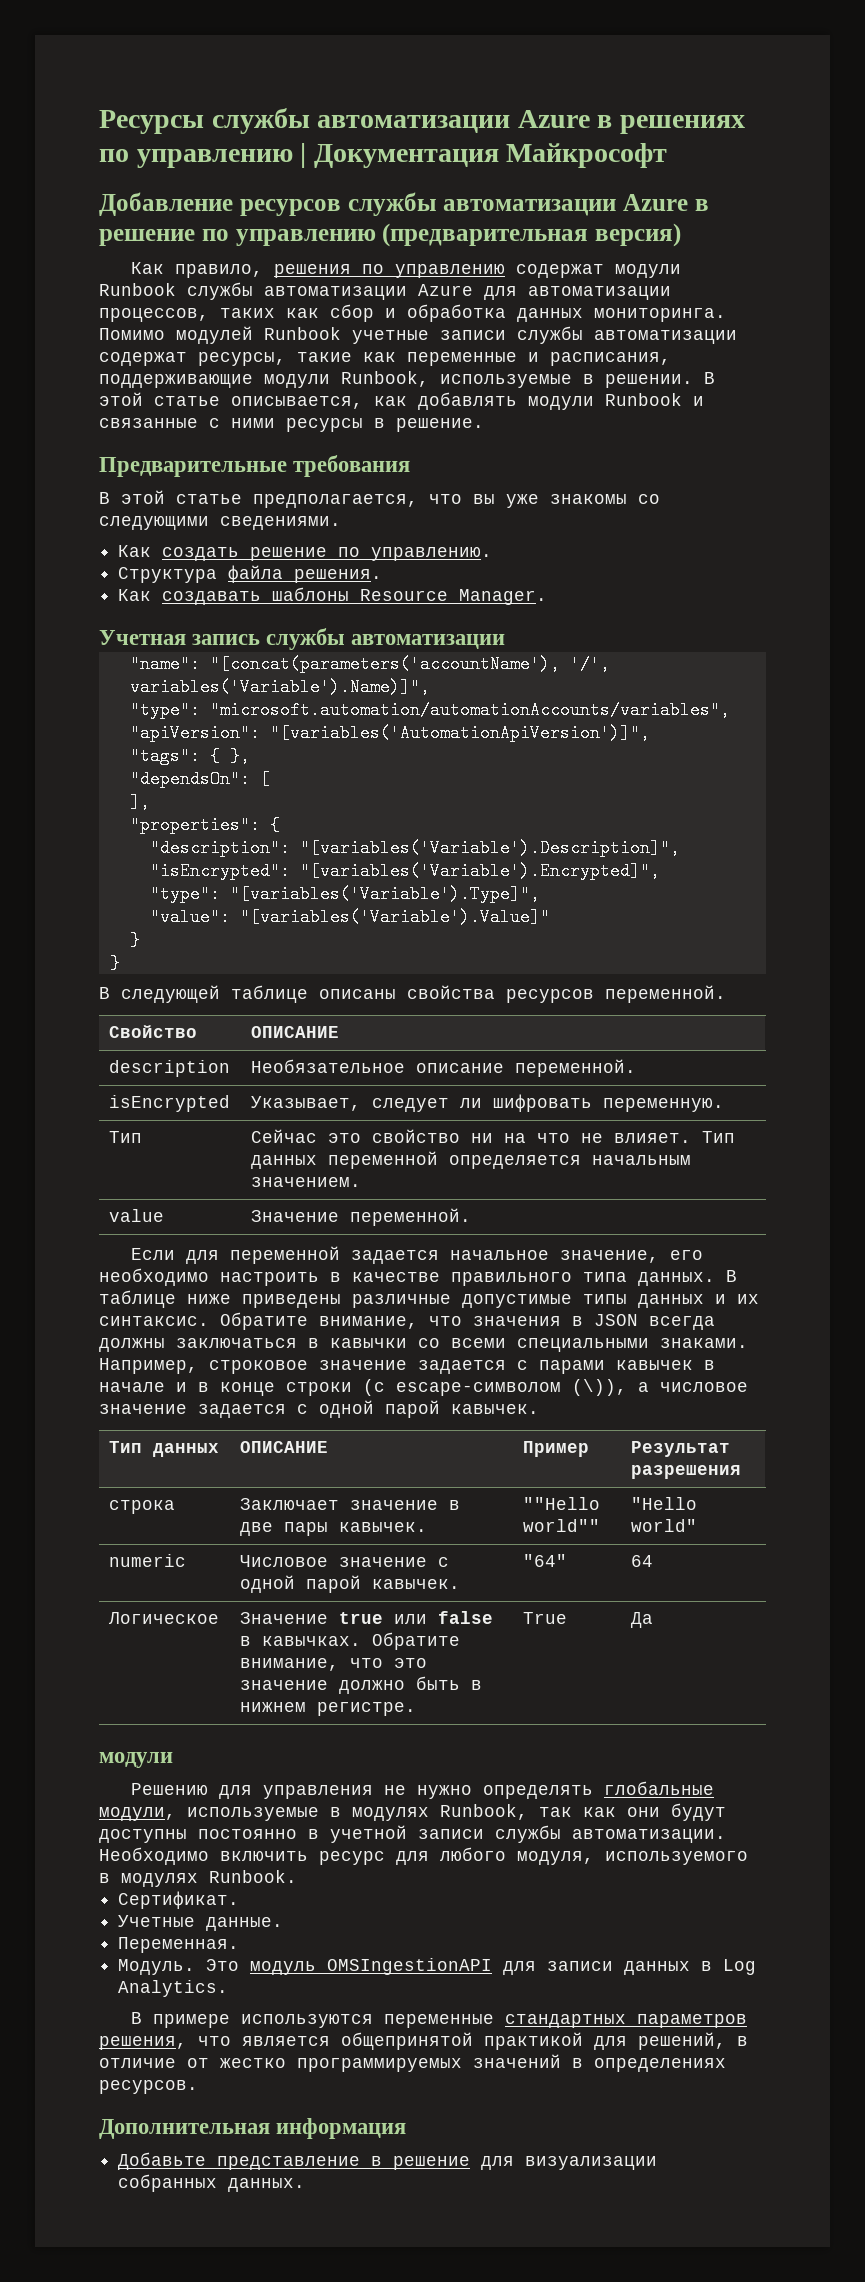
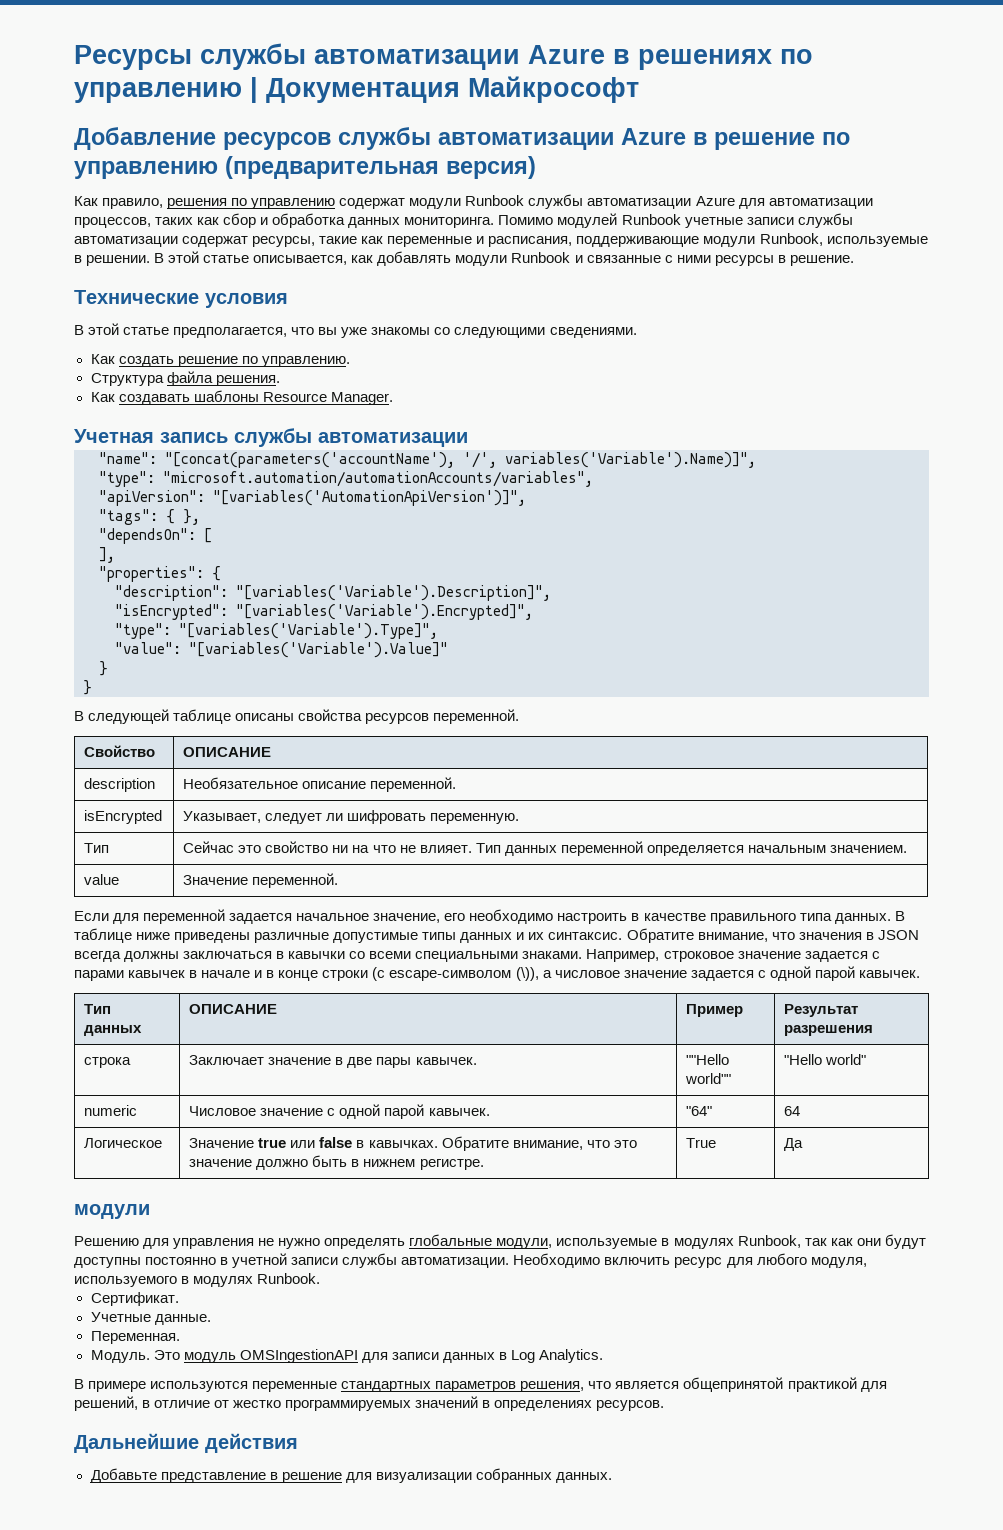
- Предварительные требования
+ Технические условия
- Дополнительная информация
+ Дальнейшие действия

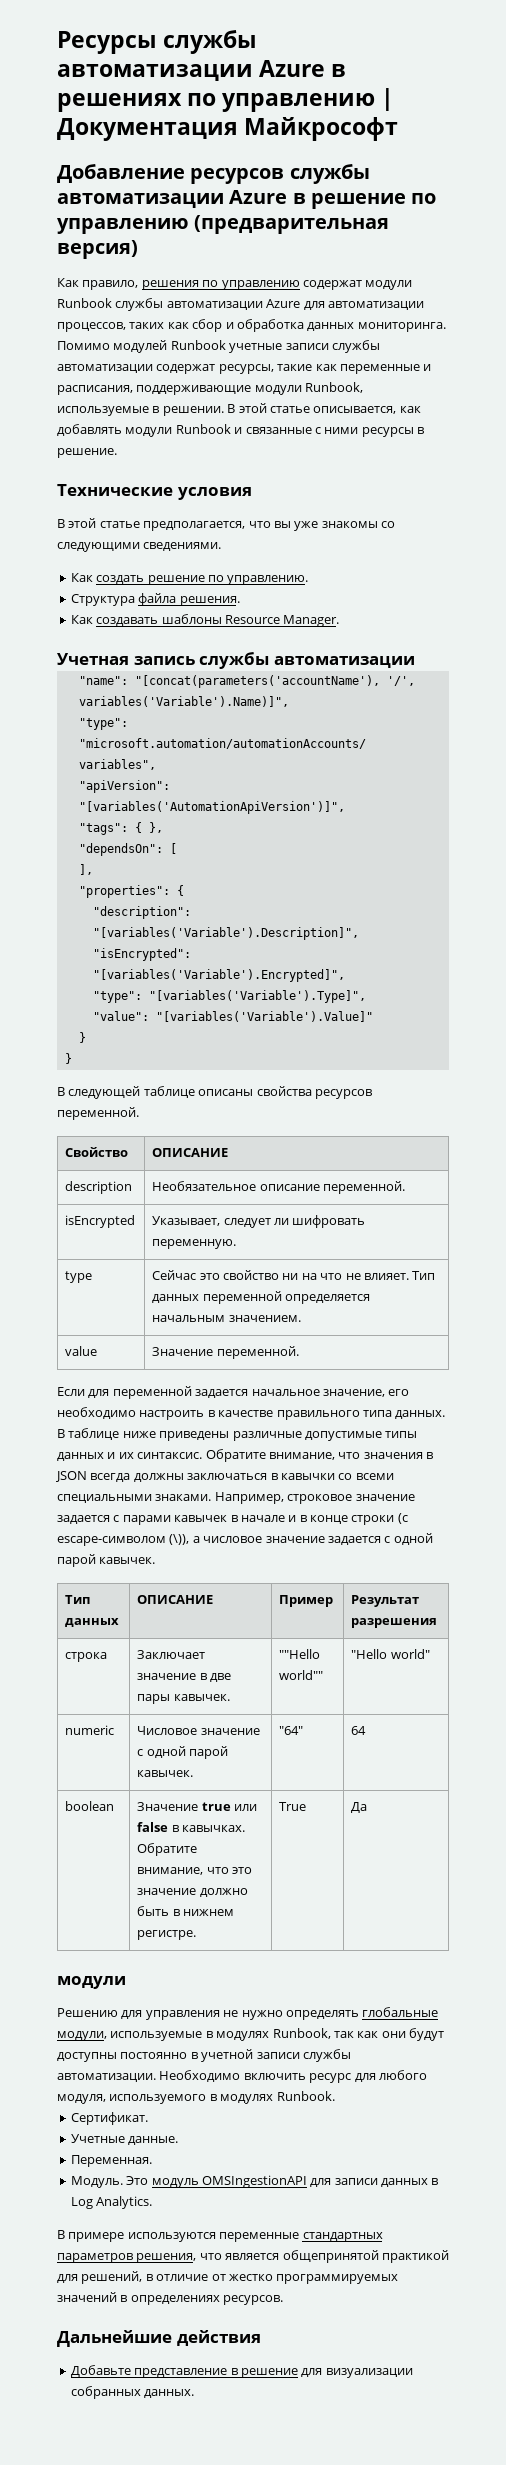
- Тип | Сейчас это свойство ни на что не влияет. Тип данных переменной определяется начальным значением.
+ type | Сейчас это свойство ни на что не влияет. Тип данных переменной определяется начальным значением.
- Логическое | Значение true или false в кавычках. Обратите внимание, что это значение должно быть в нижнем регистре. | True | Да
+ boolean | Значение true или false в кавычках. Обратите внимание, что это значение должно быть в нижнем регистре. | True | Да

